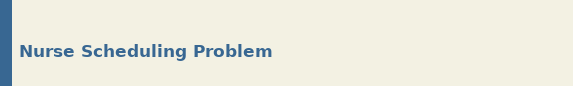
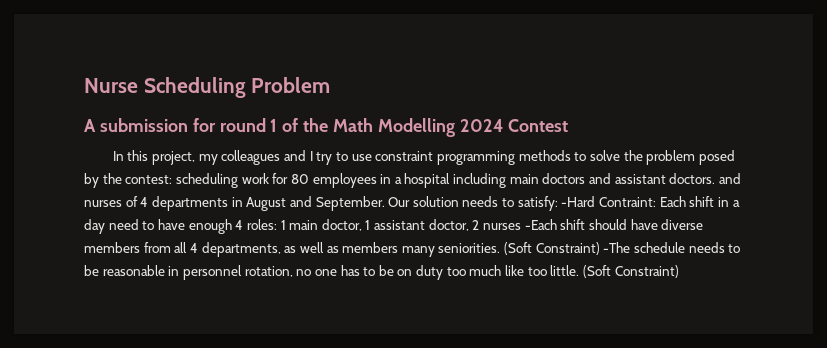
+ A submission for round 1 of the Math Modelling 2024 Contest
+ In this project, my colleagues and I try to use constraint programming methods to solve the problem posed by the contest: scheduling work for 80 employees in a hospital including main doctors and assistant doctors. and nurses of 4 departments in August and September. Our solution needs to satisfy: -Hard Contraint: Each shift in a day need to have enough 4 roles: 1 main doctor, 1 assistant doctor, 2 nurses -Each shift should have diverse members from all 4 departments, as well as members many seniorities. (Soft Constraint) -The schedule needs to be reasonable in personnel rotation, no one has to be on duty too much like too little. (Soft Constraint)

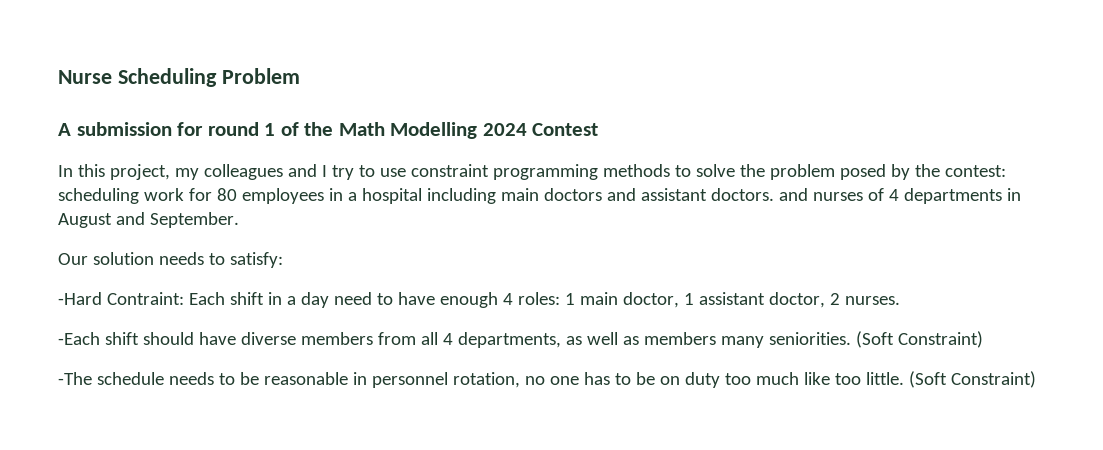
- scheduling work for 80 employees in a hospital including main doctors and assistant doctors. and nurses of 4 departments in August and September. Our solution needs to satisfy: -Hard Contraint:
+ scheduling work for 80 employees in a hospital including main doctors and assistant doctors. and nurses of 4 departments in August and September.
+ Our solution needs to satisfy:
+ -Hard Contraint:
- 1 main doctor, 1 assistant doctor, 2 nurses -Each shift should have diverse members from all 4 departments, as well as members many seniorities. (Soft Constraint) -The schedule needs to be reasonable in personnel rotation, no one has to be on duty too much like too little.
+ 1 main doctor, 1 assistant doctor, 2 nurses.
+ -Each shift should have diverse members from all 4 departments, as well as members many seniorities. (Soft Constraint)
+ -The schedule needs to be reasonable in personnel rotation, no one has to be on duty too much like too little.

